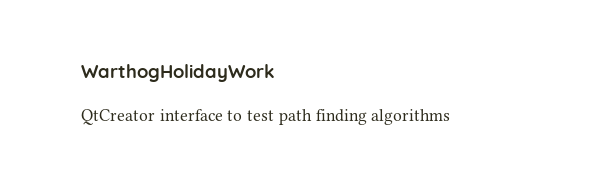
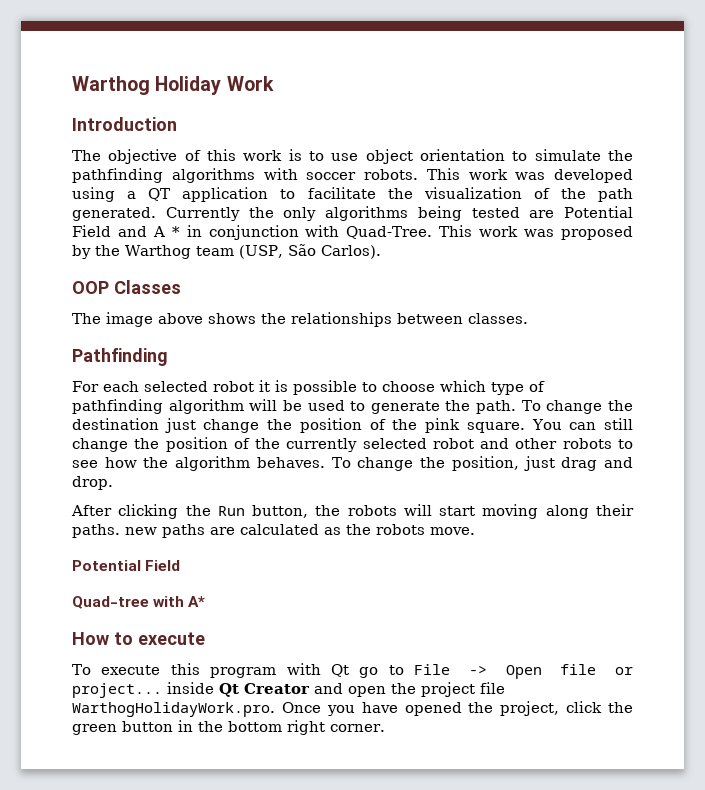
- WarthogHolidayWork
- QtCreator interface to test path finding algorithms
+ Warthog Holiday Work
+ Introduction
+ The objective of this work is to use object orientation to simulate the pathfinding algorithms with soccer robots. This work was developed using a QT application to facilitate the visualization of the path generated. Currently the only algorithms being tested are Potential Field and A * in conjunction with Quad-Tree. This work was proposed by the Warthog team (USP, São Carlos).
+ OOP Classes
+ The image above shows the relationships between classes.
+ Pathfinding
+ For each selected robot it is possible to choose which type of pathfinding algorithm will be used to generate the path. To change the destination just change the position of the pink square. You can still change the position of the currently selected robot and other robots to see how the algorithm behaves. To change the position, just drag and drop.
+ After clicking the Run button, the robots will start moving along their paths. new paths are calculated as the robots move.
+ Potential Field
+ Quad-tree with A*
+ How to execute
+ To execute this program with Qt go to File -> Open file or project... inside Qt Creator and open the project file WarthogHolidayWork.pro. Once you have opened the project, click the green button in the bottom right corner.

